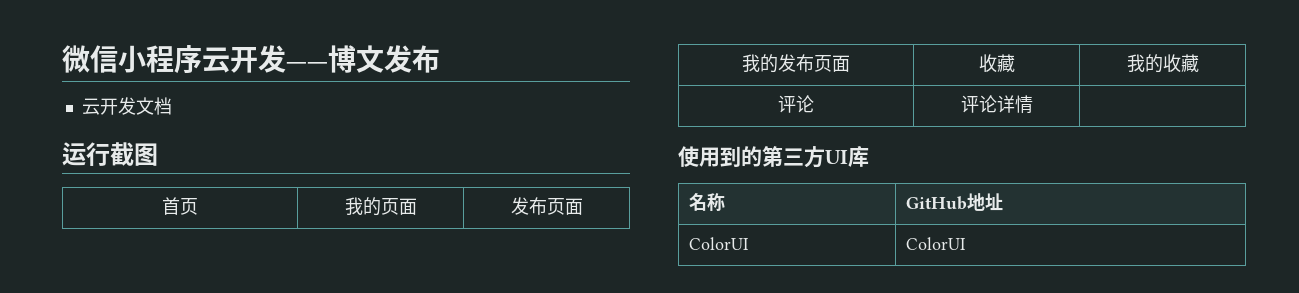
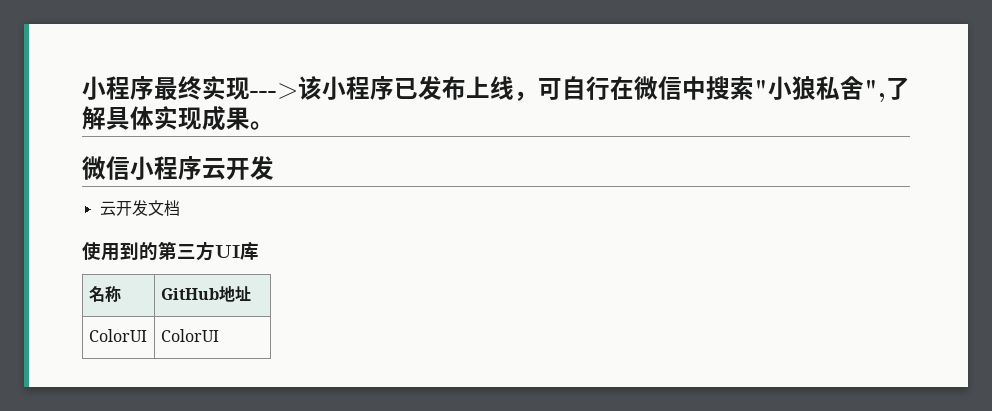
+ 小程序最终实现--->该小程序已发布上线，可自行在微信中搜索"小狼私舍",了解具体实现成果。
- 微信小程序云开发——博文发布
+ 微信小程序云开发
- 运行截图
- 首页 | 我的页面 | 发布页面
- 我的发布页面 | 收藏 | 我的收藏
- 评论 | 评论详情 |

